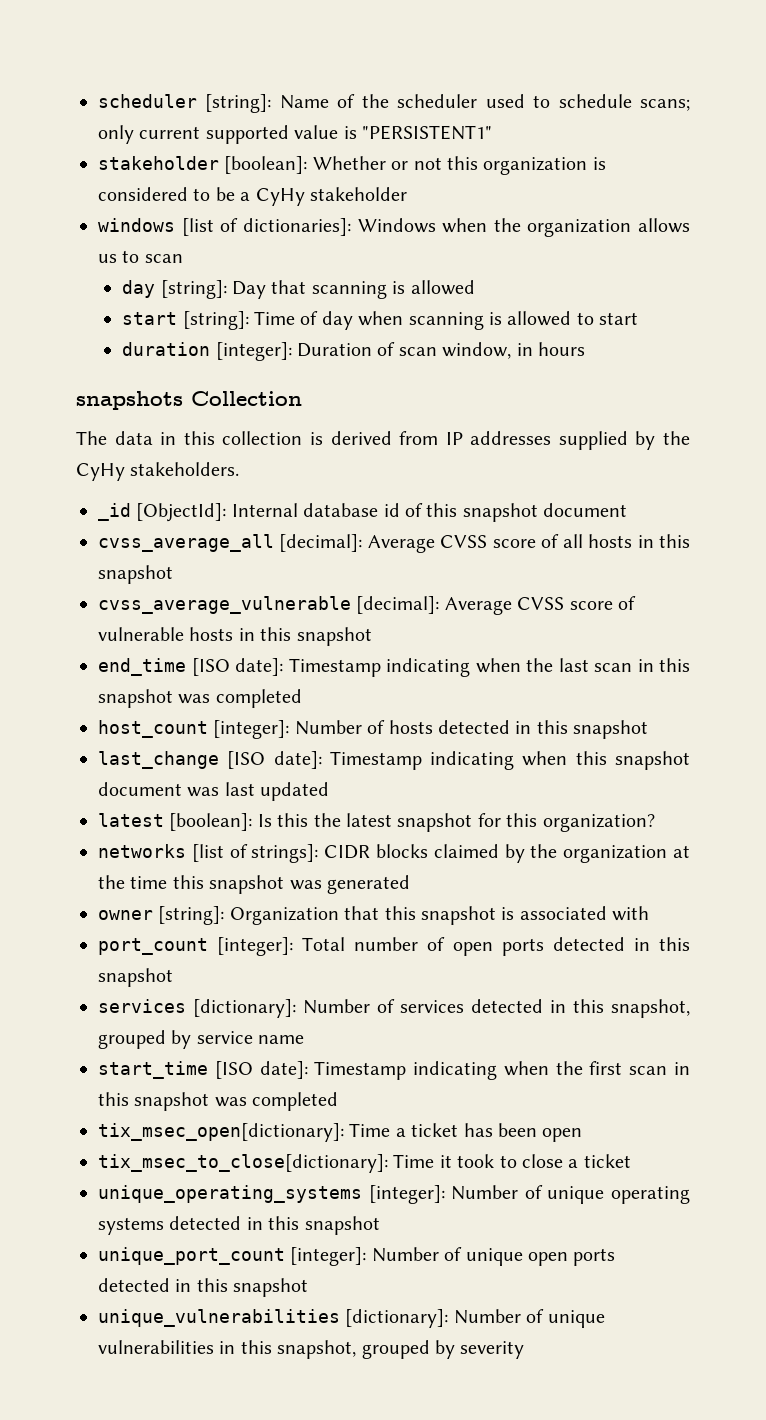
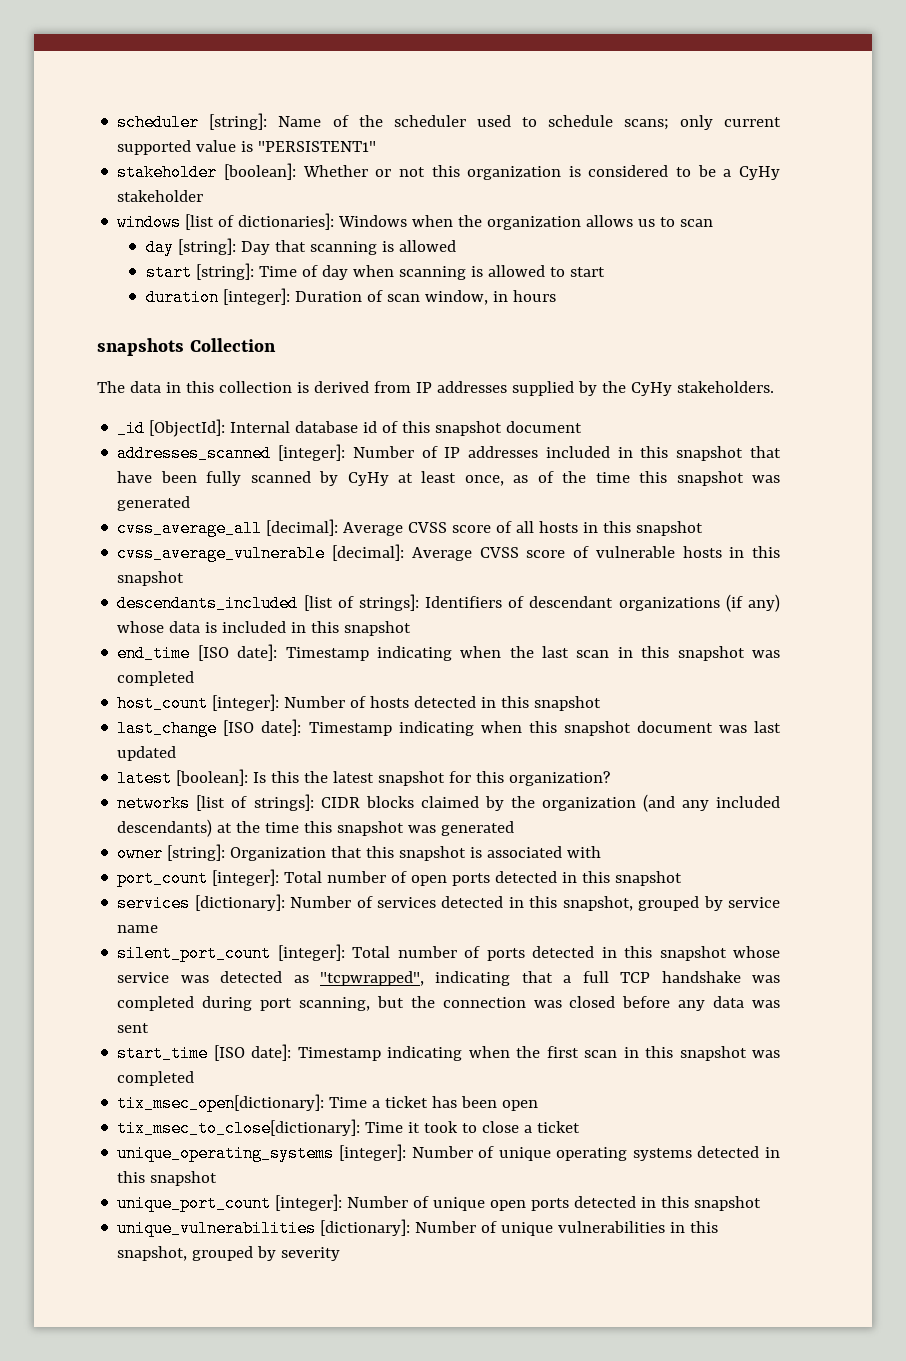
+ addresses_scanned [integer]: Number of IP addresses included in this snapshot that have been fully scanned by CyHy at least once, as of the time this snapshot was generated
+ descendants_included [list of strings]: Identifiers of descendant organizations (if any) whose data is included in this snapshot
- networks [list of strings]: CIDR blocks claimed by the organization at the time this snapshot was generated
+ networks [list of strings]: CIDR blocks claimed by the organization (and any included descendants) at the time this snapshot was generated
+ silent_port_count [integer]: Total number of ports detected in this snapshot whose service was detected as "tcpwrapped", indicating that a full TCP handshake was completed during port scanning, but the connection was closed before any data was sent

